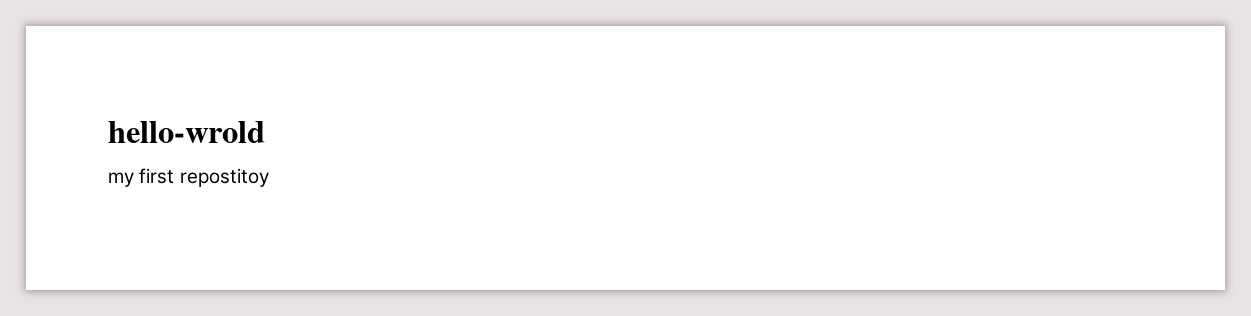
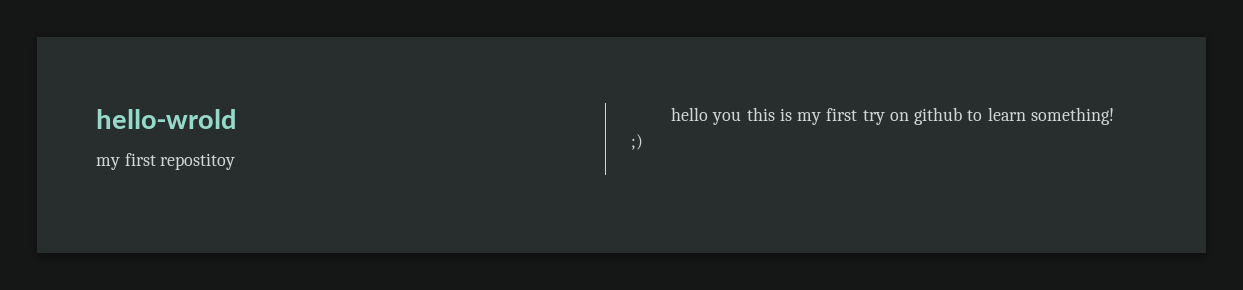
+ hello you this is my first try on github to learn something! ;)

